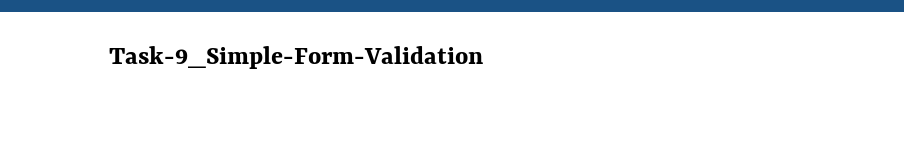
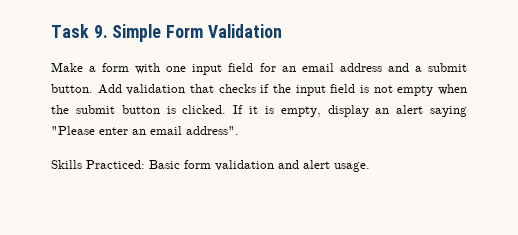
- Task-9_Simple-Form-Validation
+ Task 9. Simple Form Validation
+ Make a form with one input field for an email address and a submit button. Add validation that checks if the input field is not empty when the submit button is clicked. If it is empty, display an alert saying "Please enter an email address".
+ Skills Practiced: Basic form validation and alert usage.

